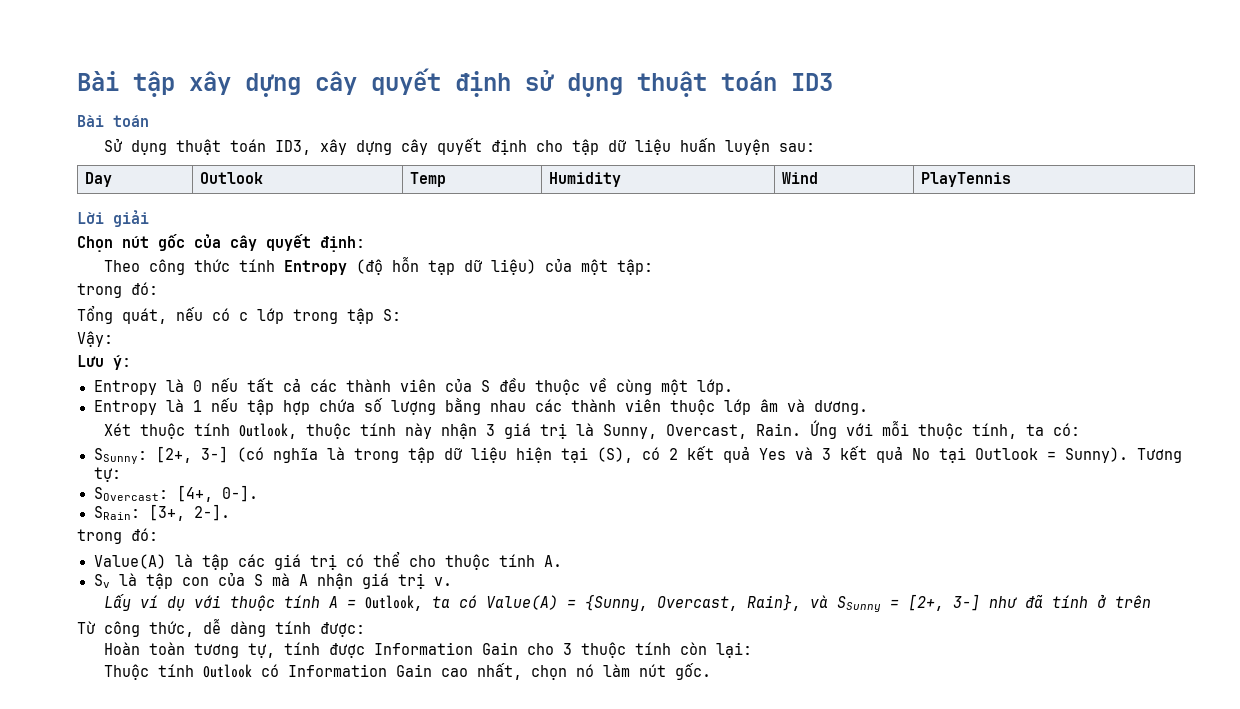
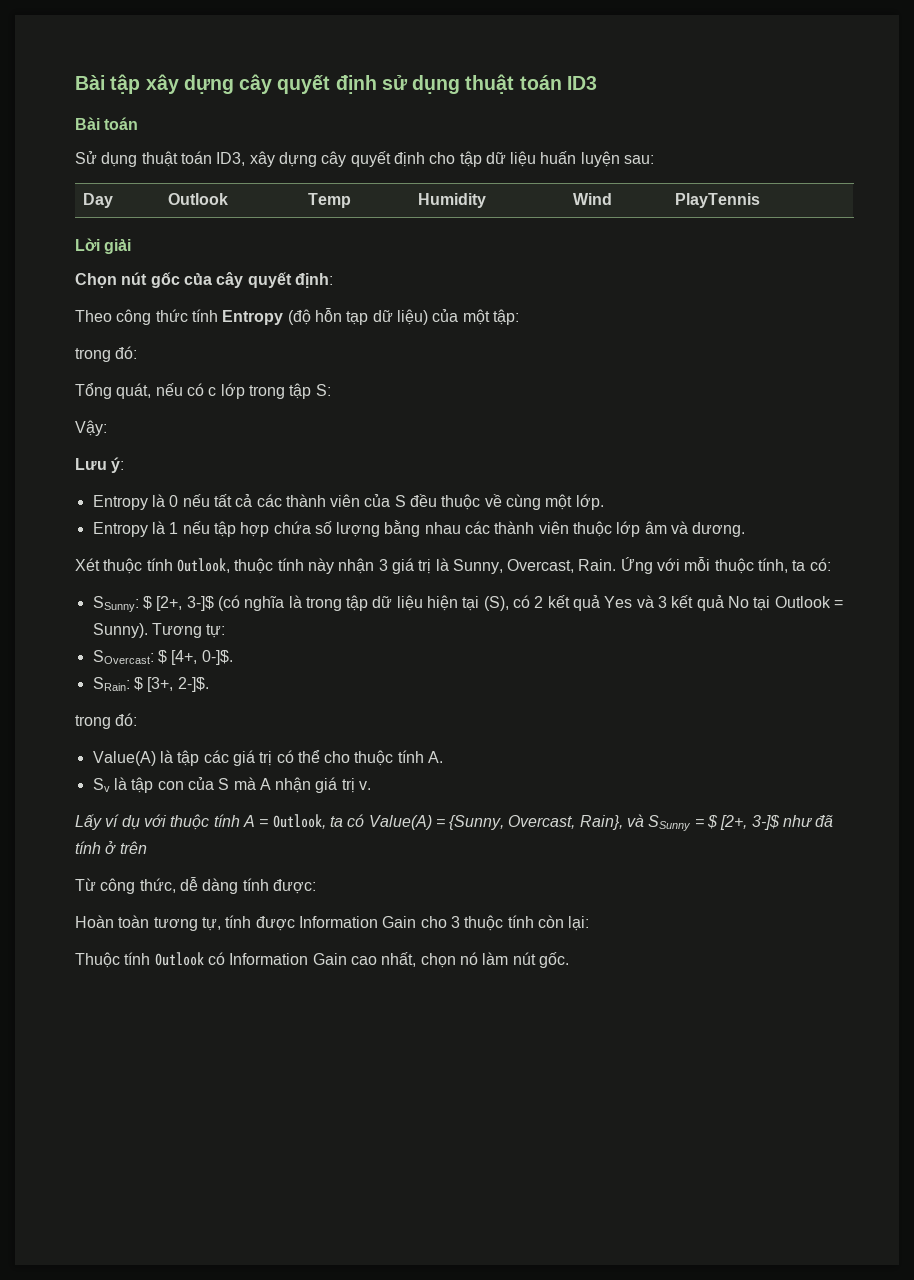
- SSunny: [2+, 3-] (có nghĩa là trong tập dữ liệu hiện tại (S), có 2 kết quả Yes và 3 kết quả No tại Outlook = Sunny).
+ SSunny: $ [2+, 3-]$ (có nghĩa là trong tập dữ liệu hiện tại (S), có 2 kết quả Yes và 3 kết quả No tại Outlook = Sunny).
- SOvercast: [4+, 0-].
- SRain: [3+, 2-].
+ SOvercast: $ [4+, 0-]$.
+ SRain: $ [3+, 2-]$.
- Lấy ví dụ với thuộc tính A = Outlook, ta có Value(A) = {Sunny, Overcast, Rain}, và SSunny = [2+, 3-] như đã tính ở trên
+ Lấy ví dụ với thuộc tính A = Outlook, ta có Value(A) = {Sunny, Overcast, Rain}, và SSunny = $ [2+, 3-]$ như đã tính ở trên

